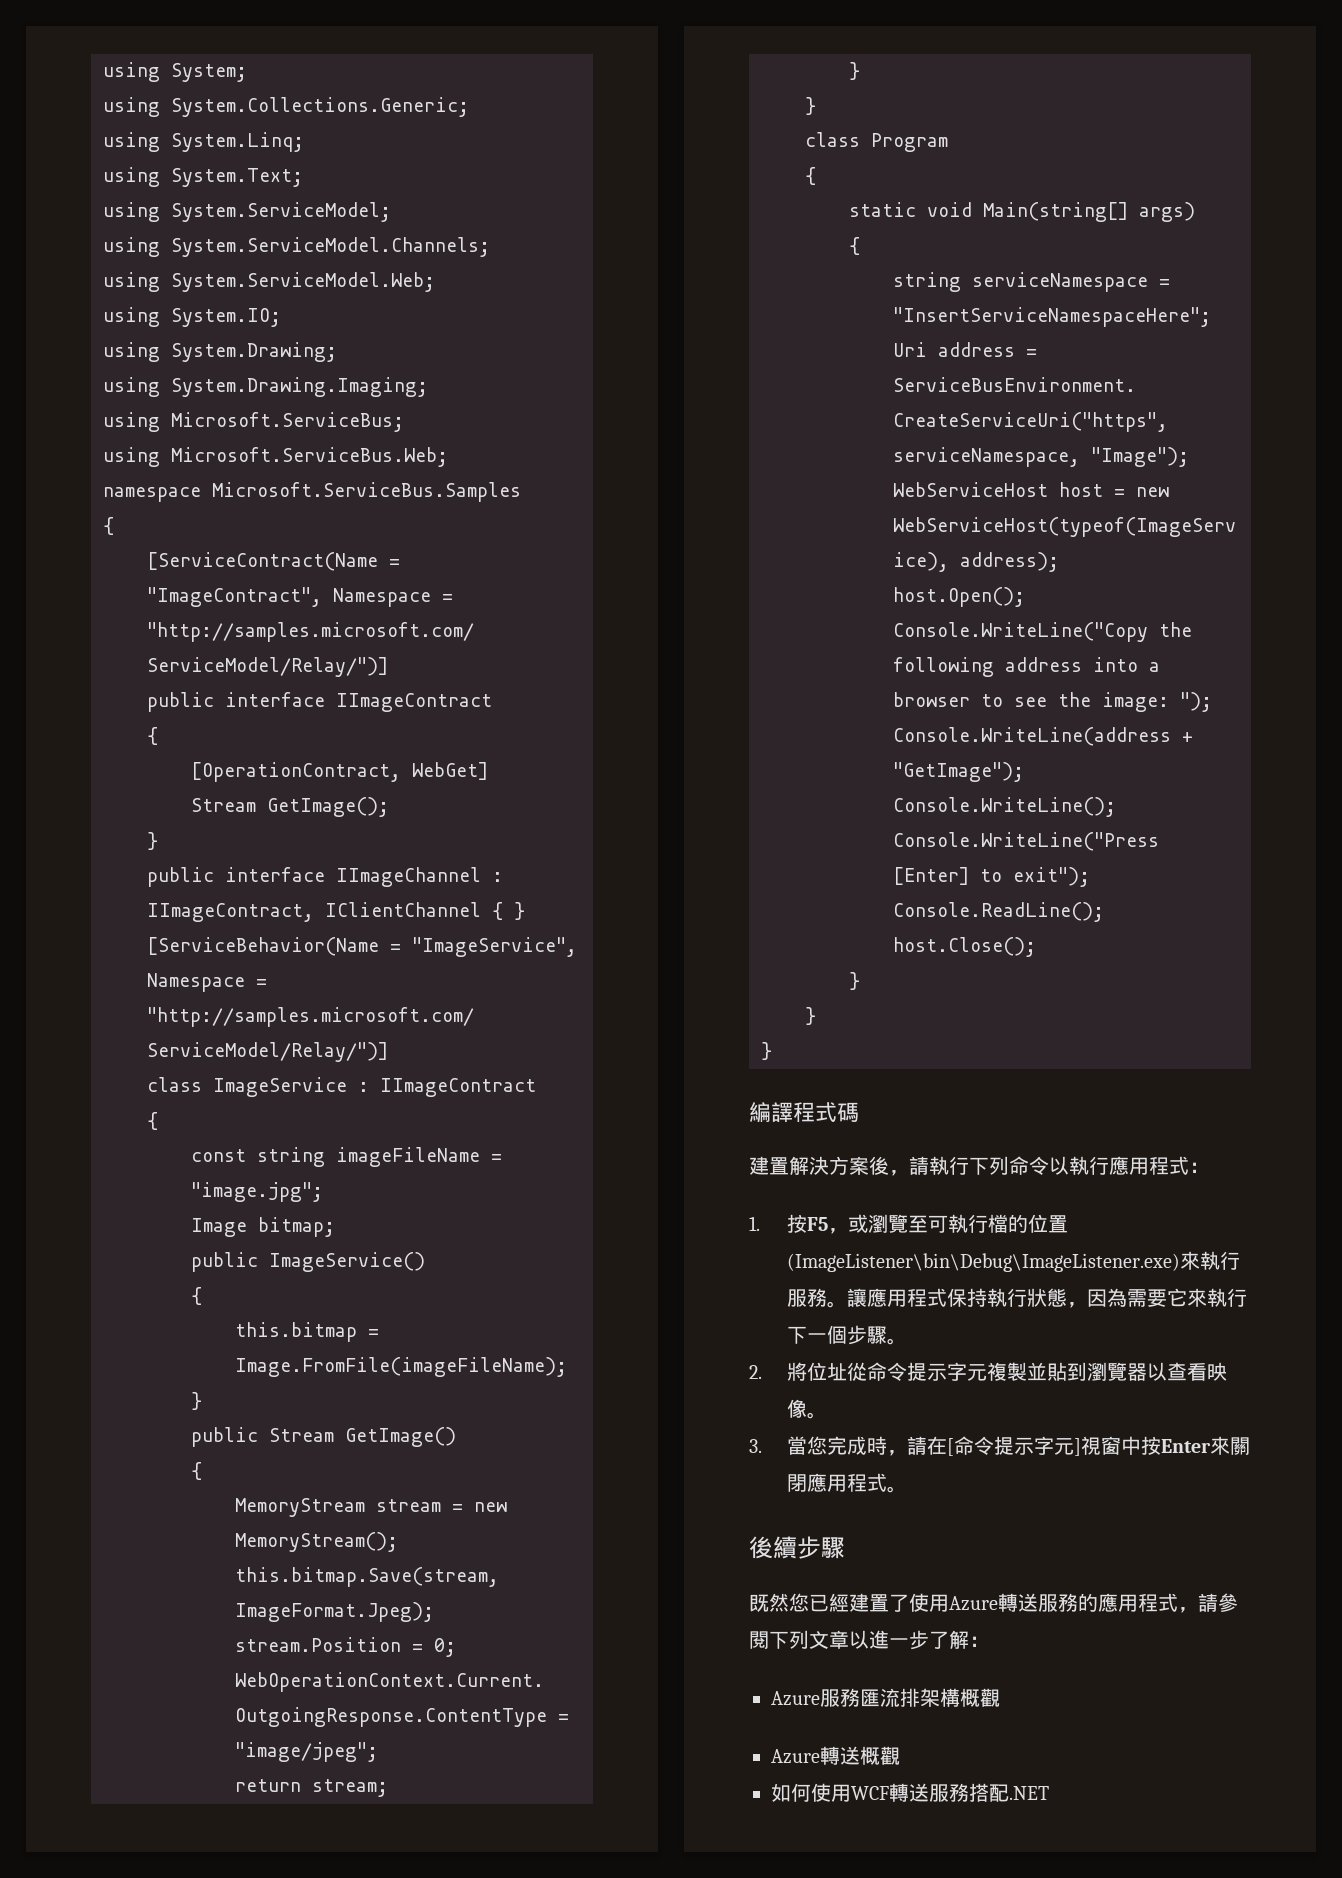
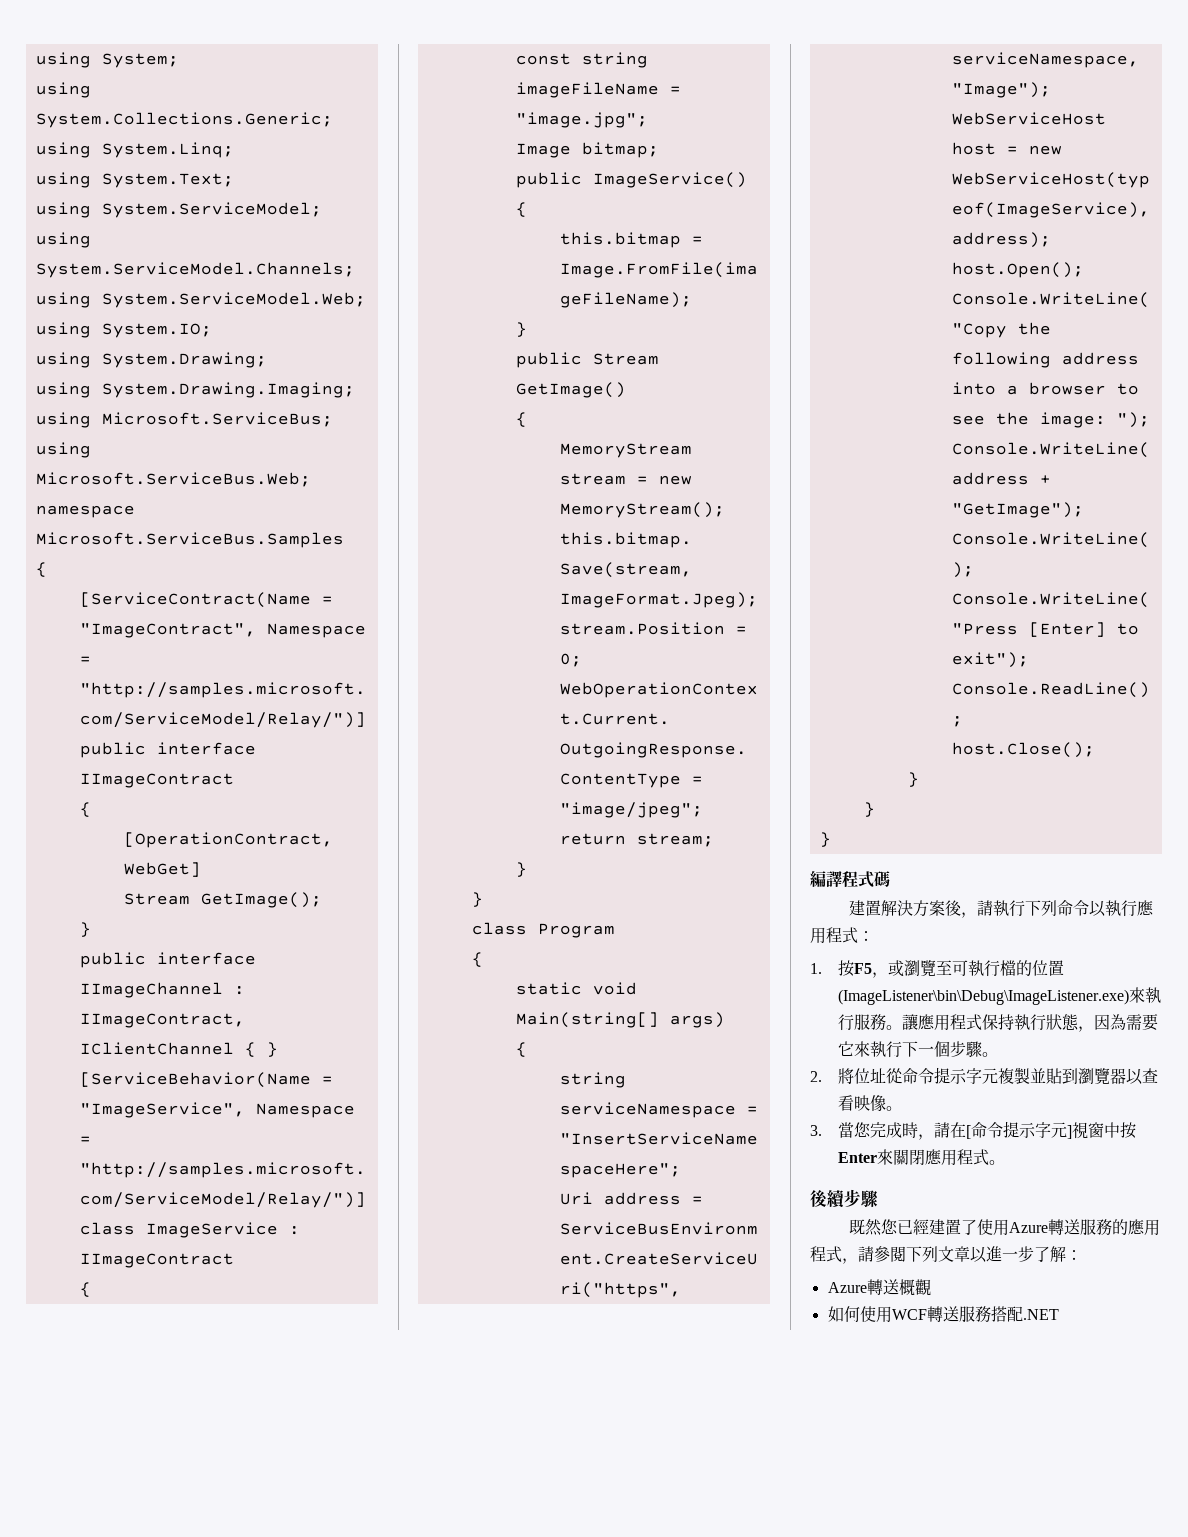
- Azure服務匯流排架構概觀

